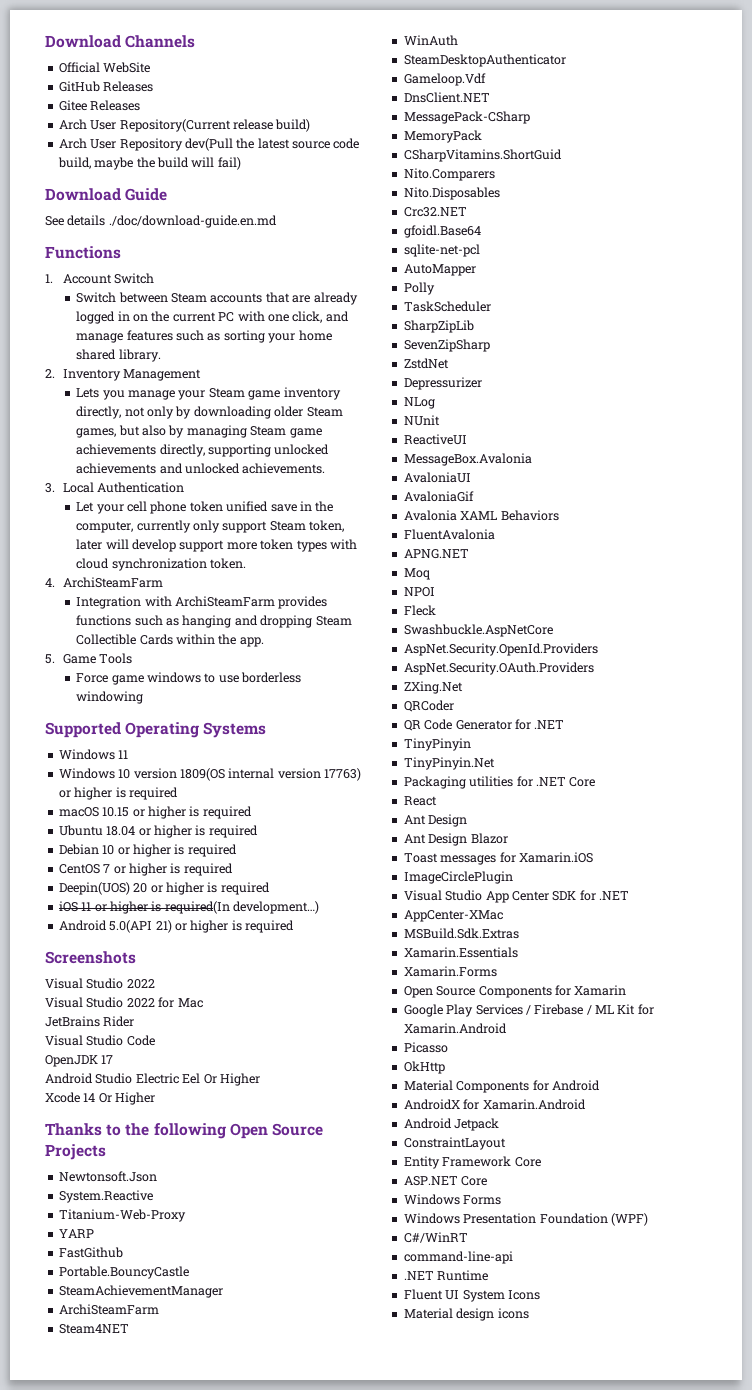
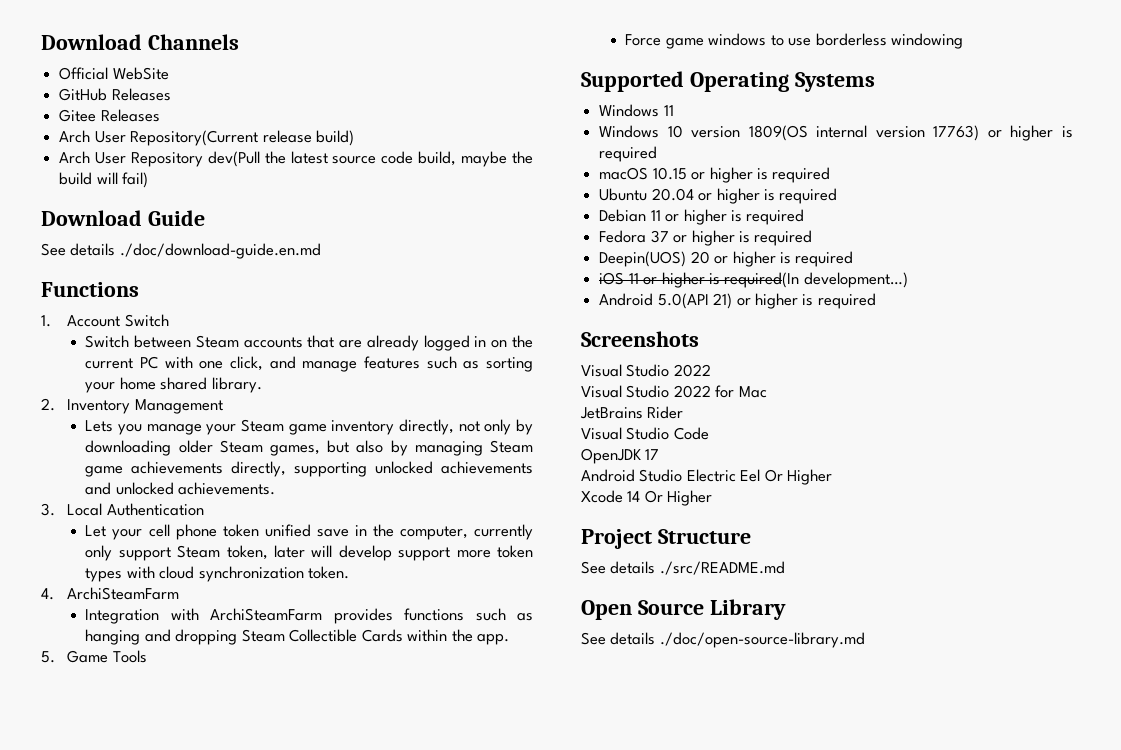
- Ubuntu 18.04 or higher is required
+ Ubuntu 20.04 or higher is required
- Debian 10 or higher is required
- CentOS 7 or higher is required
+ Debian 11 or higher is required
+ Fedora 37 or higher is required
- Thanks to the following Open Source Projects
- Newtonsoft.Json
- System.Reactive
- Titanium-Web-Proxy
- YARP
- FastGithub
- Portable.BouncyCastle
- SteamAchievementManager
- ArchiSteamFarm
- Steam4NET
- WinAuth
- SteamDesktopAuthenticator
- Gameloop.Vdf
- DnsClient.NET
- MessagePack-CSharp
- MemoryPack
- CSharpVitamins.ShortGuid
- Nito.Comparers
- Nito.Disposables
- Crc32.NET
- gfoidl.Base64
- sqlite-net-pcl
- AutoMapper
- Polly
- TaskScheduler
- SharpZipLib
- SevenZipSharp
- ZstdNet
- Depressurizer
- NLog
- NUnit
- ReactiveUI
- MessageBox.Avalonia
- AvaloniaUI
- AvaloniaGif
- Avalonia XAML Behaviors
- FluentAvalonia
- APNG.NET
- Moq
- NPOI
- Fleck
- Swashbuckle.AspNetCore
- AspNet.Security.OpenId.Providers
- AspNet.Security.OAuth.Providers
- ZXing.Net
- QRCoder
- QR Code Generator for .NET
- TinyPinyin
- TinyPinyin.Net
- Packaging utilities for .NET Core
- React
- Ant Design
- Ant Design Blazor
- Toast messages for Xamarin.iOS
- ImageCirclePlugin
- Visual Studio App Center SDK for .NET
- AppCenter-XMac
- MSBuild.Sdk.Extras
- Xamarin.Essentials
- Xamarin.Forms
- Open Source Components for Xamarin
- Google Play Services / Firebase / ML Kit for Xamarin.Android
- Picasso
- OkHttp
- Material Components for Android
- AndroidX for Xamarin.Android
- Android Jetpack
- ConstraintLayout
- Entity Framework Core
- ASP.NET Core
- Windows Forms
- Windows Presentation Foundation (WPF)
- C#/WinRT
- command-line-api
- .NET Runtime
- Fluent UI System Icons
- Material design icons
+ Project Structure
+ See details ./src/README.md
+ Open Source Library
+ See details ./doc/open-source-library.md

